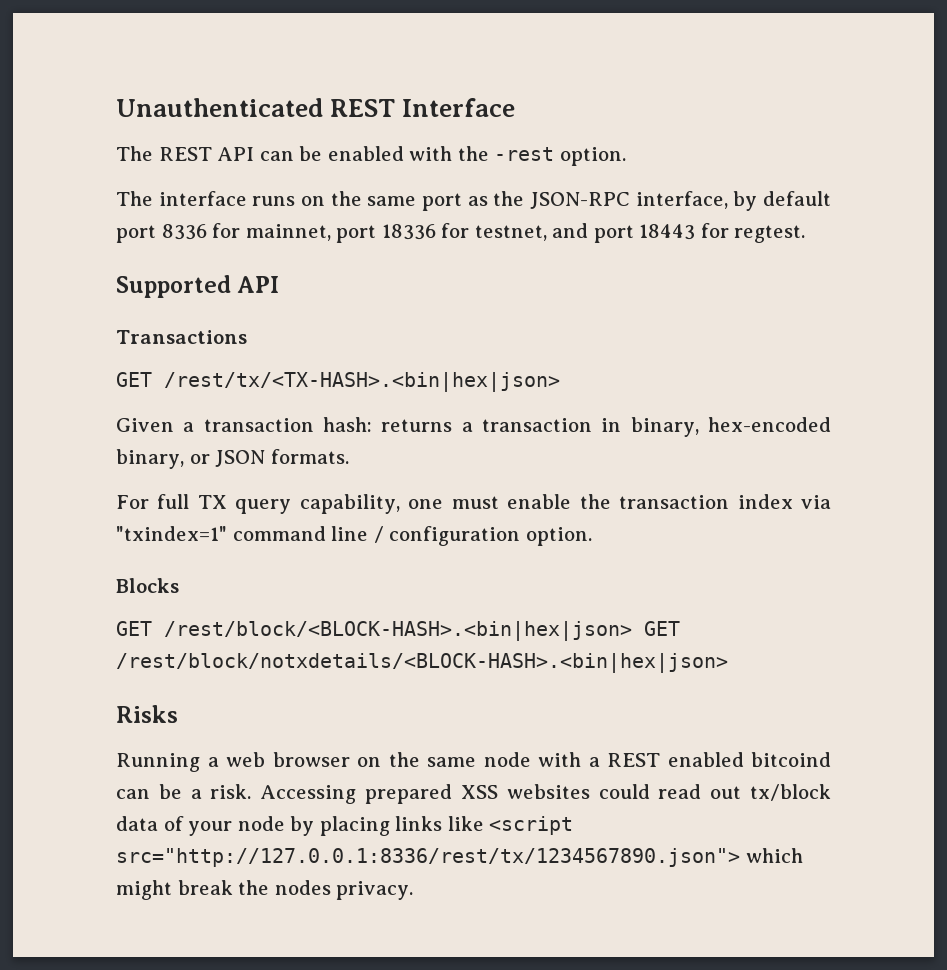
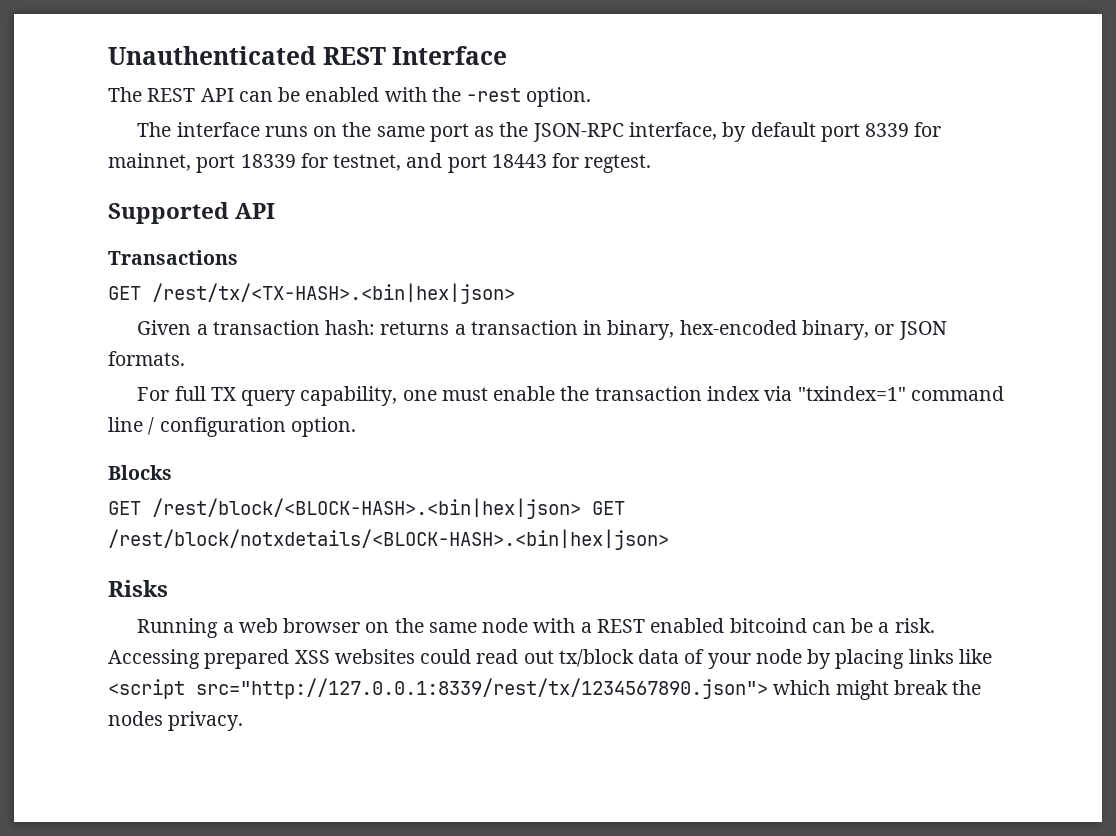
- The interface runs on the same port as the JSON-RPC interface, by default port 8336 for mainnet, port 18336 for testnet, and port 18443 for regtest.
+ The interface runs on the same port as the JSON-RPC interface, by default port 8339 for mainnet, port 18339 for testnet, and port 18443 for regtest.
- Accessing prepared XSS websites could read out tx/block data of your node by placing links like <script src="http://127.0.0.1:8336/rest/tx/1234567890.json"> which might break the nodes privacy.
+ Accessing prepared XSS websites could read out tx/block data of your node by placing links like <script src="http://127.0.0.1:8339/rest/tx/1234567890.json"> which might break the nodes privacy.

